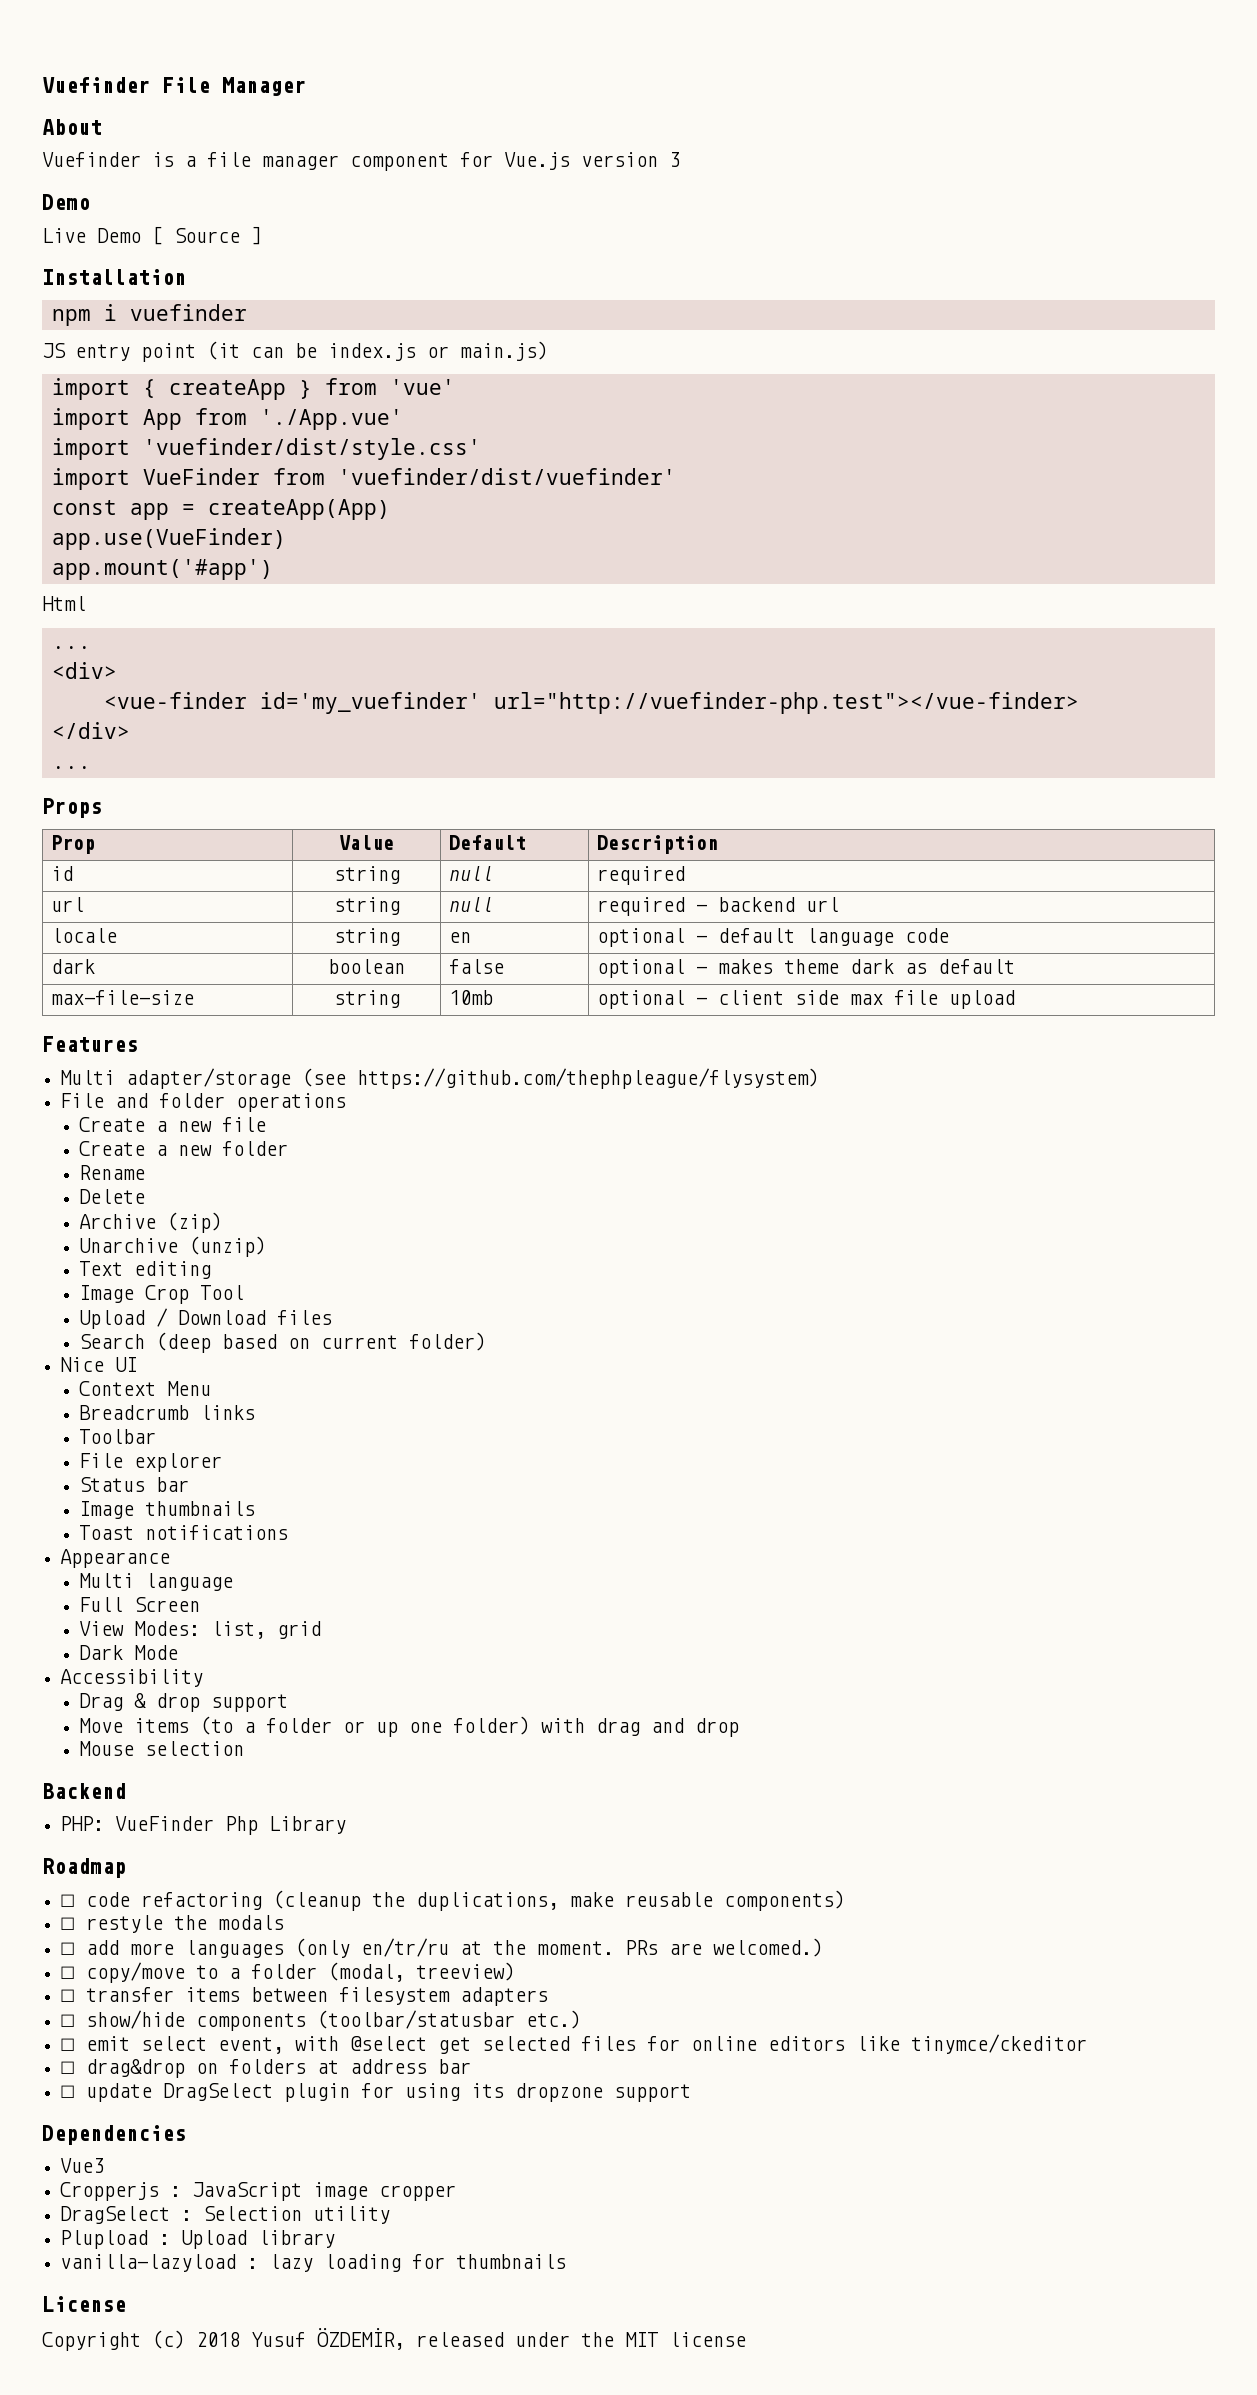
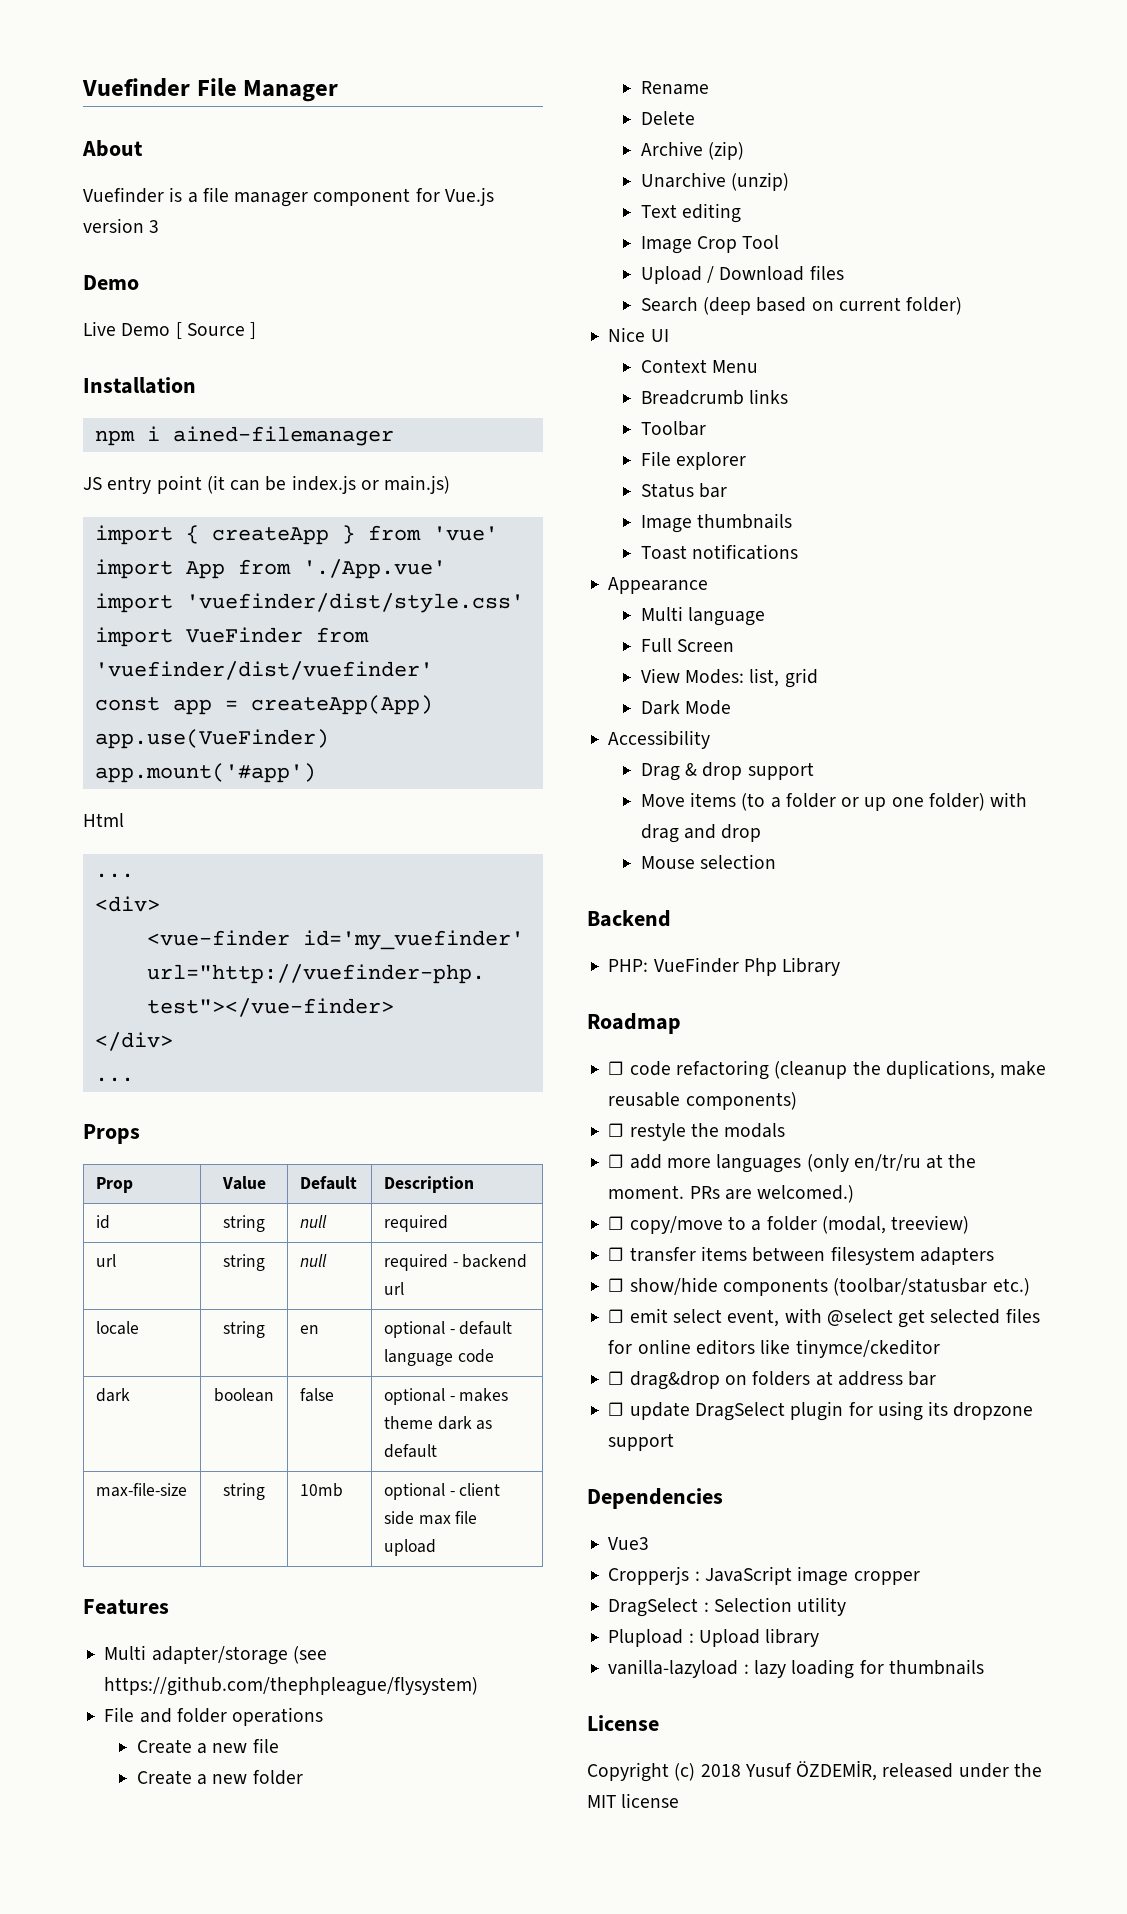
- npm i vuefinder
+ npm i ained-filemanager

